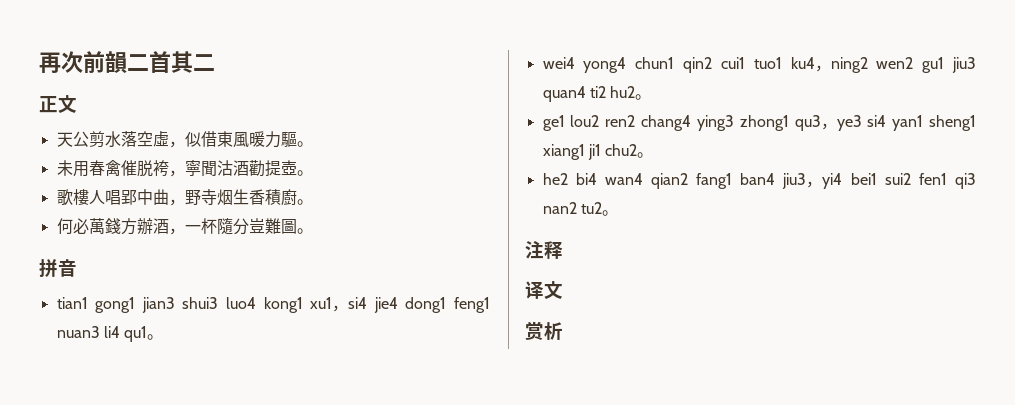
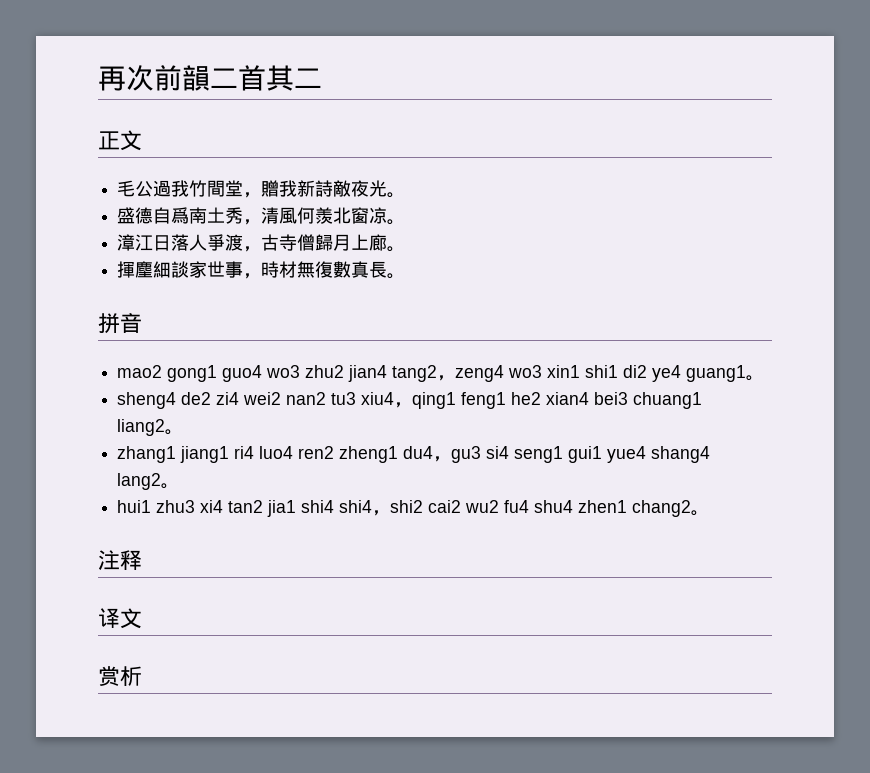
- 天公剪水落空虛，似借東風暖力驅。
- 未用春禽催脱袴，寧聞沽酒勸提壺。
- 歌樓人唱郢中曲，野寺烟生香積廚。
- 何必萬錢方辦酒，一杯隨分豈難圖。
+ 毛公過我竹間堂，贈我新詩敵夜光。
+ 盛德自爲南土秀，清風何羨北窗凉。
+ 漳江日落人爭渡，古寺僧歸月上廊。
+ 揮麈細談家世事，時材無復數真長。
  拼音
- tian1 gong1 jian3 shui3 luo4 kong1 xu1，si4 jie4 dong1 feng1 nuan3 li4 qu1。
- wei4 yong4 chun1 qin2 cui1 tuo1 ku4，ning2 wen2 gu1 jiu3 quan4 ti2 hu2。
- ge1 lou2 ren2 chang4 ying3 zhong1 qu3，ye3 si4 yan1 sheng1 xiang1 ji1 chu2。
- he2 bi4 wan4 qian2 fang1 ban4 jiu3，yi4 bei1 sui2 fen1 qi3 nan2 tu2。
+ mao2 gong1 guo4 wo3 zhu2 jian4 tang2，zeng4 wo3 xin1 shi1 di2 ye4 guang1。
+ sheng4 de2 zi4 wei2 nan2 tu3 xiu4，qing1 feng1 he2 xian4 bei3 chuang1 liang2。
+ zhang1 jiang1 ri4 luo4 ren2 zheng1 du4，gu3 si4 seng1 gui1 yue4 shang4 lang2。
+ hui1 zhu3 xi4 tan2 jia1 shi4 shi4，shi2 cai2 wu2 fu4 shu4 zhen1 chang2。

